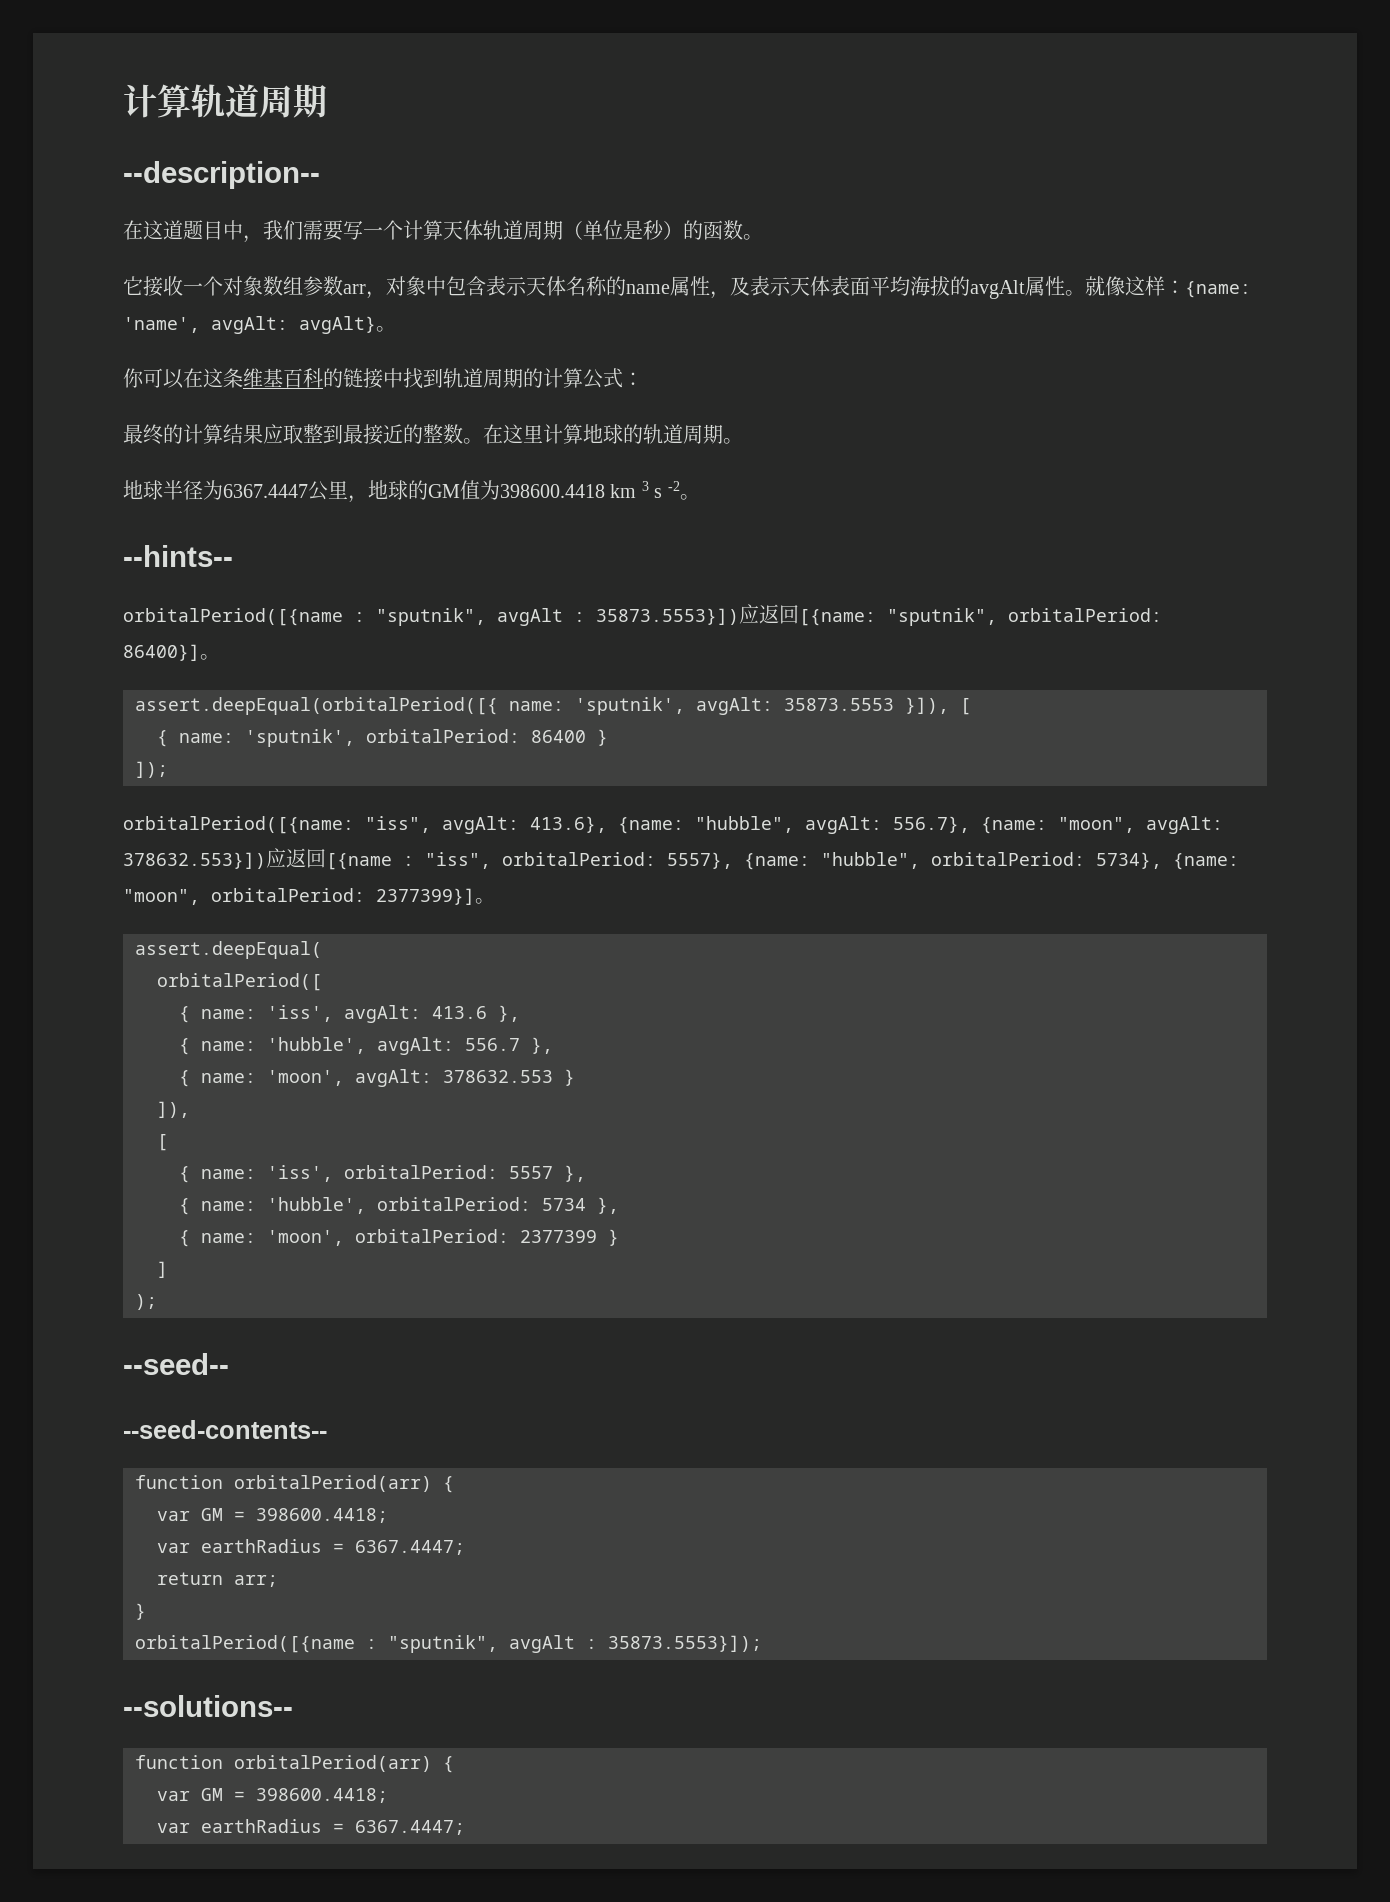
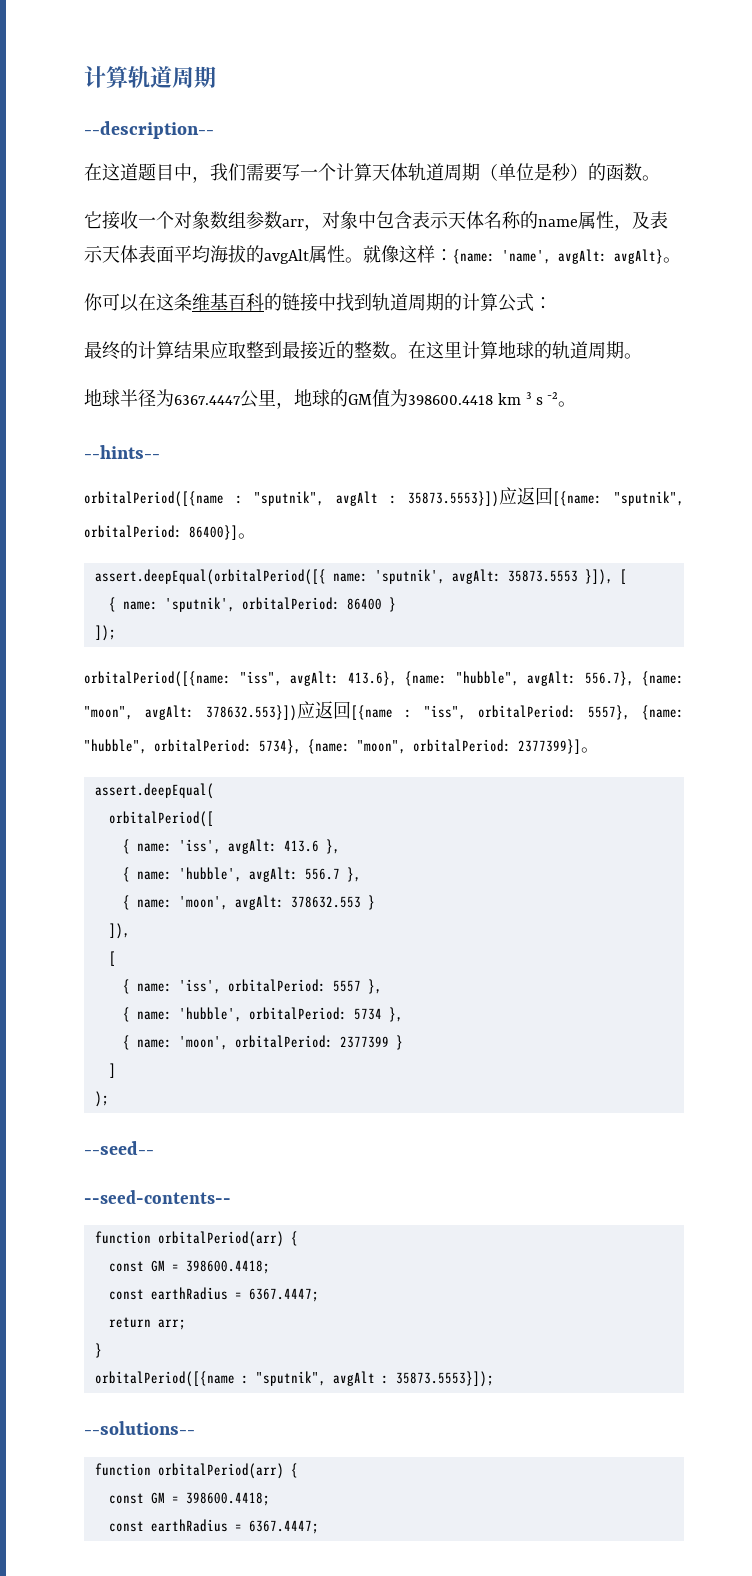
  --seed-contents--
  function orbitalPeriod(arr) {
- var GM = 398600.4418;
- var earthRadius = 6367.4447;
+ const GM = 398600.4418;
+ const earthRadius = 6367.4447;
  --solutions--
  function orbitalPeriod(arr) {
- var GM = 398600.4418;
- var earthRadius = 6367.4447;
+ const GM = 398600.4418;
+ const earthRadius = 6367.4447;

